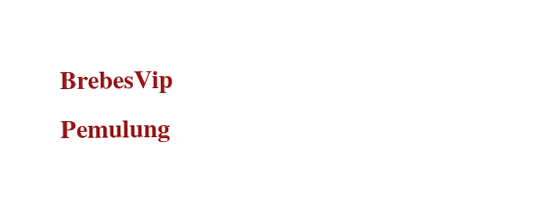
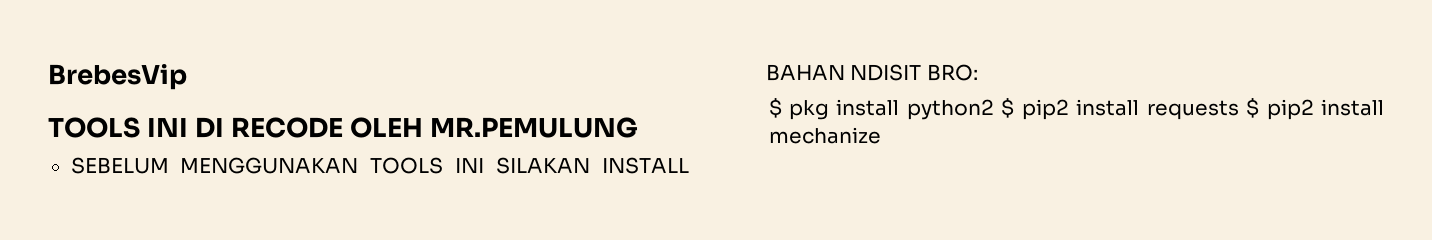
- Pemulung
+ TOOLS INI DI RECODE OLEH MR.PEMULUNG
+ SEBELUM MENGGUNAKAN TOOLS INI SILAKAN INSTALL BAHAN NDISIT BRO:
+ $ pkg install python2 $ pip2 install requests $ pip2 install mechanize

